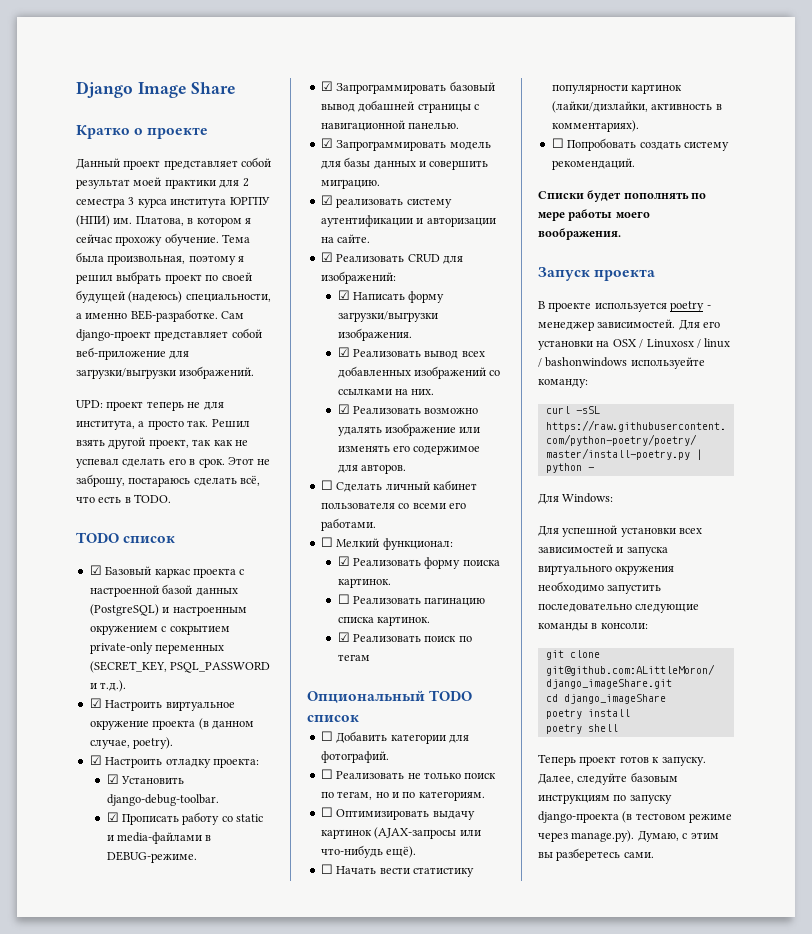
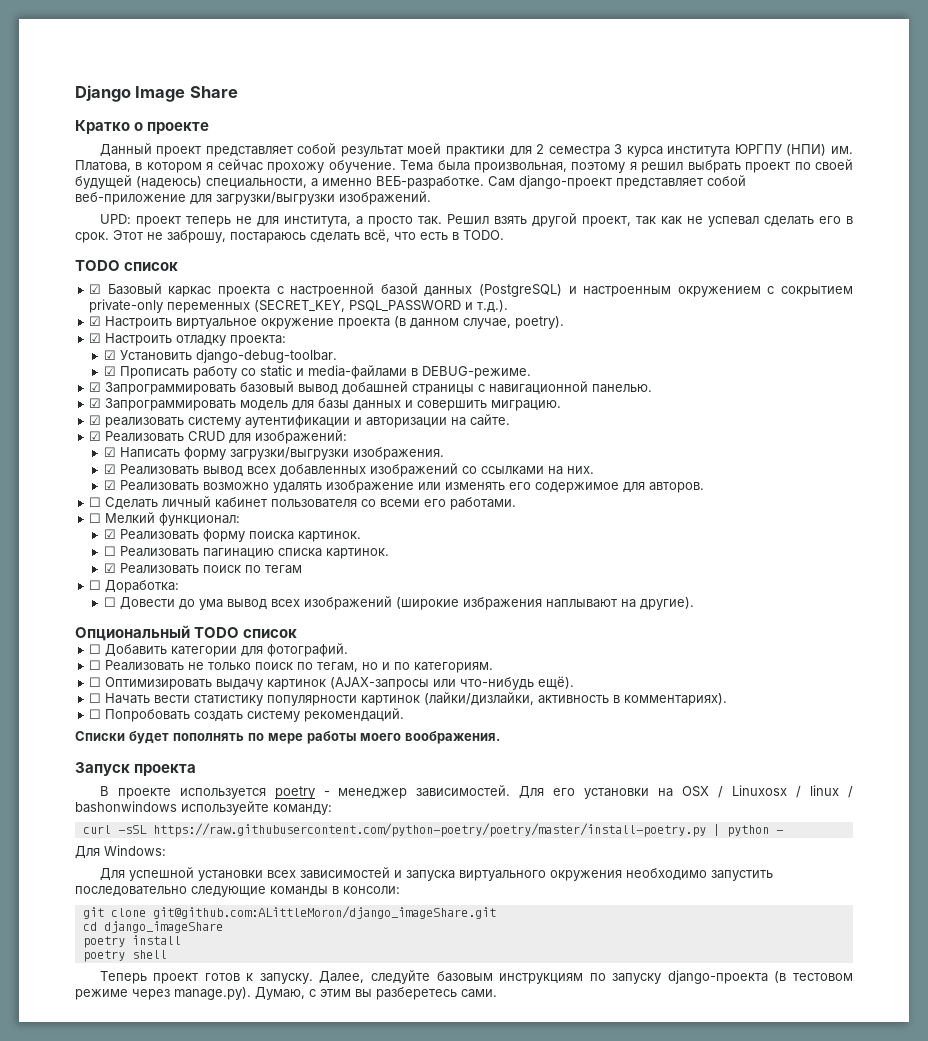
+ ☐ Доработка:
+ ☐ Довести до ума вывод всех изображений (широкие избражения наплывают на другие).

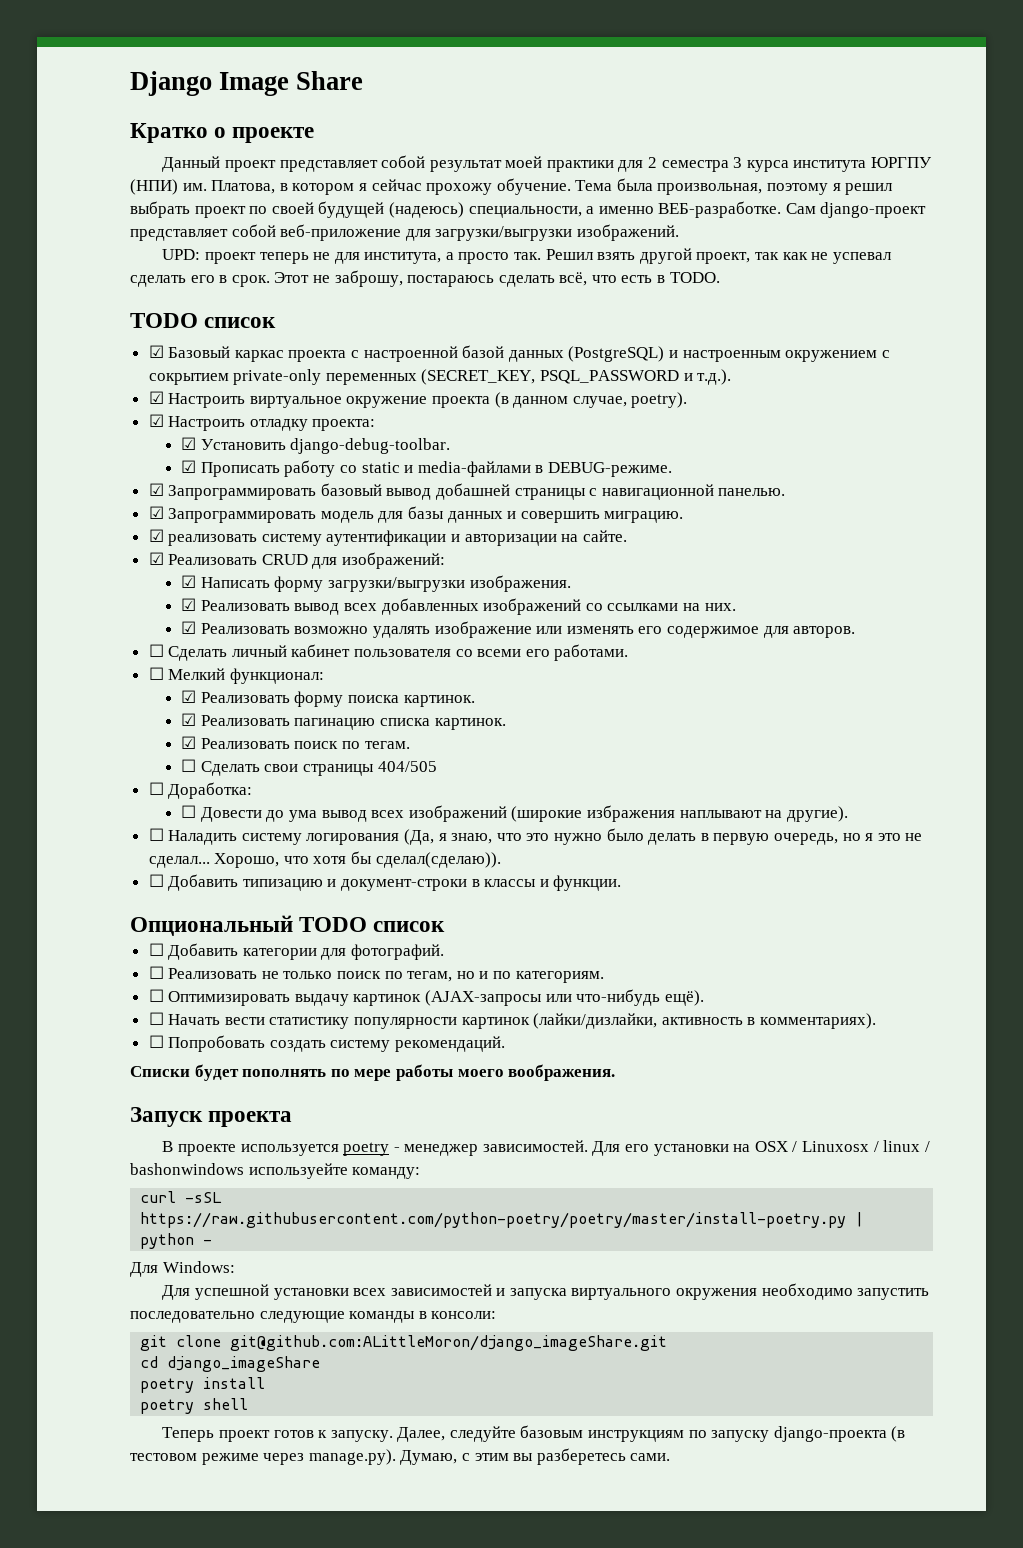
- ☐ Реализовать пагинацию списка картинок.
+ ☑ Реализовать пагинацию списка картинок.
- ☑ Реализовать поиск по тегам
+ ☑ Реализовать поиск по тегам.
+ ☐ Сделать свои страницы 404/505
+ ☐ Наладить систему логирования (Да, я знаю, что это нужно было делать в первую очередь, но я это не сделал... Хорошо, что хотя бы сделал(сделаю)).
+ ☐ Добавить типизацию и документ-строки в классы и функции.

